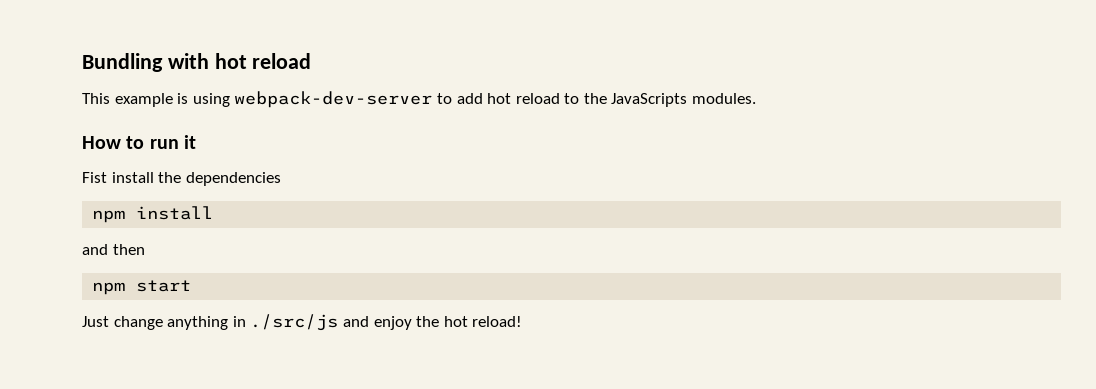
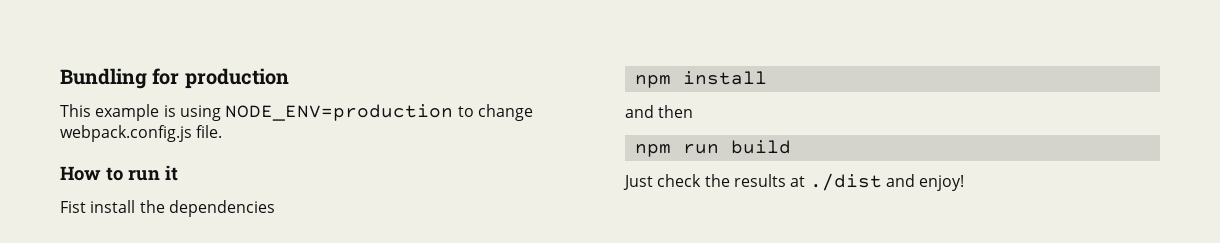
- Bundling with hot reload
+ Bundling for production
- This example is using webpack-dev-server to add hot reload to the JavaScripts modules.
+ This example is using NODE_ENV=production to change webpack.config.js file.
- npm start
+ npm run build
- Just change anything in ./src/js and enjoy the hot reload!
+ Just check the results at ./dist and enjoy!

